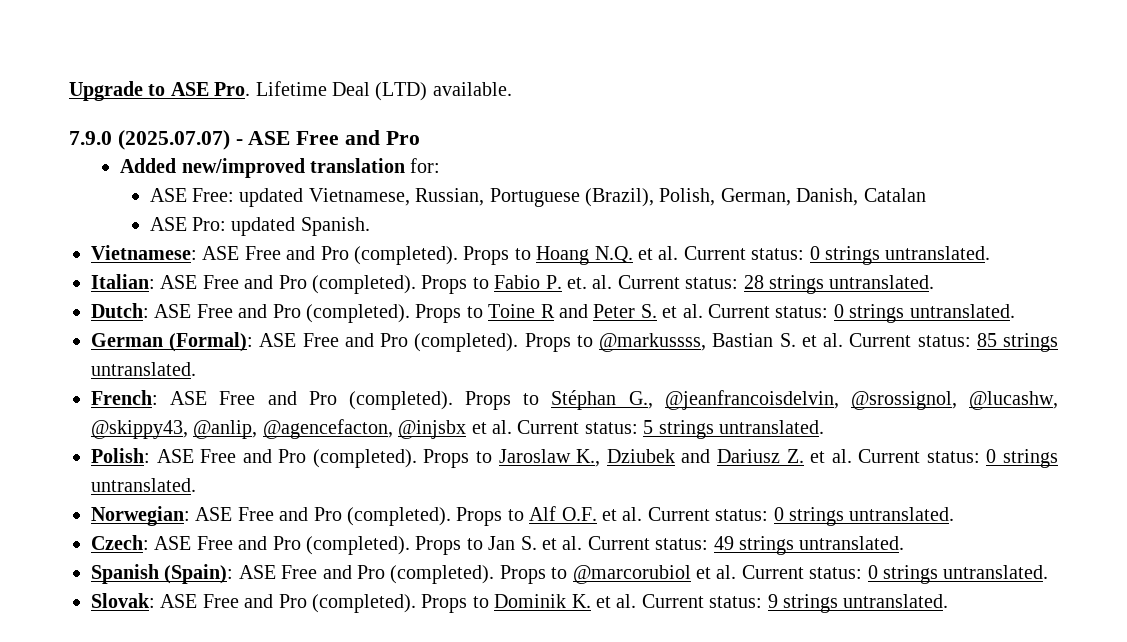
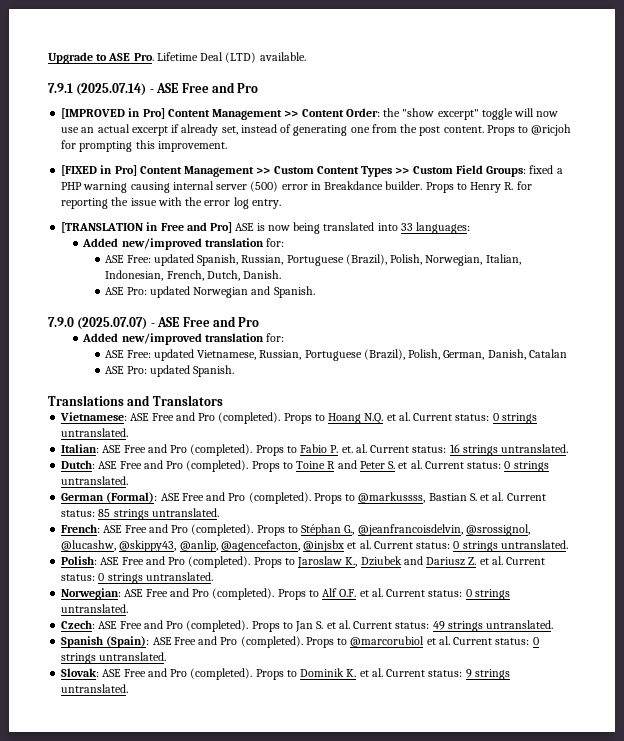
+ 7.9.1 (2025.07.14) - ASE Free and Pro
+ [IMPROVED in Pro] Content Management >> Content Order: the "show excerpt" toggle will now use an actual excerpt if already set, instead of generating one from the post content. Props to @ricjoh for prompting this improvement.
+ [FIXED in Pro] Content Management >> Custom Content Types >> Custom Field Groups: fixed a PHP warning causing internal server (500) error in Breakdance builder. Props to Henry R. for reporting the issue with the error log entry.
+ [TRANSLATION in Free and Pro] ASE is now being translated into 33 languages:
+ Added new/improved translation for:
+ ASE Free: updated Spanish, Russian, Portuguese (Brazil), Polish, Norwegian, Italian, Indonesian, French, Dutch, Danish.
+ ASE Pro: updated Norwegian and Spanish.
+ Translations and Translators
- Props to Fabio P. et. al. Current status: 28 strings untranslated.
+ Props to Fabio P. et. al. Current status: 16 strings untranslated.
- Props to Stéphan G., @jeanfrancoisdelvin, @srossignol, @lucashw, @skippy43, @anlip, @agencefacton, @injsbx et al. Current status: 5 strings untranslated.
+ Props to Stéphan G., @jeanfrancoisdelvin, @srossignol, @lucashw, @skippy43, @anlip, @agencefacton, @injsbx et al. Current status: 0 strings untranslated.

